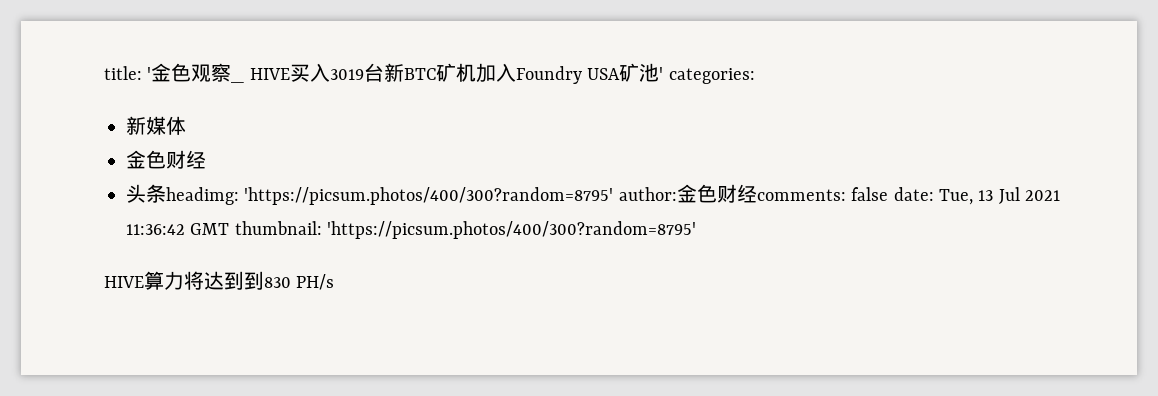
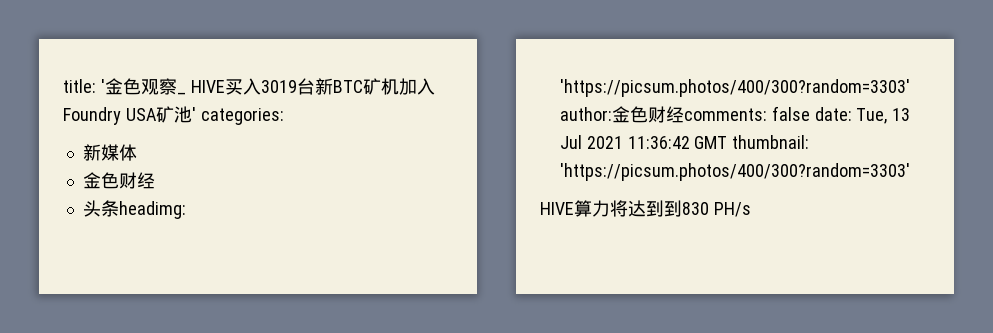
- 头条headimg: 'https://picsum.photos/400/300?random=8795' author:金色财经comments: false date: Tue, 13 Jul 2021 11:36:42 GMT thumbnail: 'https://picsum.photos/400/300?random=8795'
+ 头条headimg: 'https://picsum.photos/400/300?random=3303' author:金色财经comments: false date: Tue, 13 Jul 2021 11:36:42 GMT thumbnail: 'https://picsum.photos/400/300?random=3303'

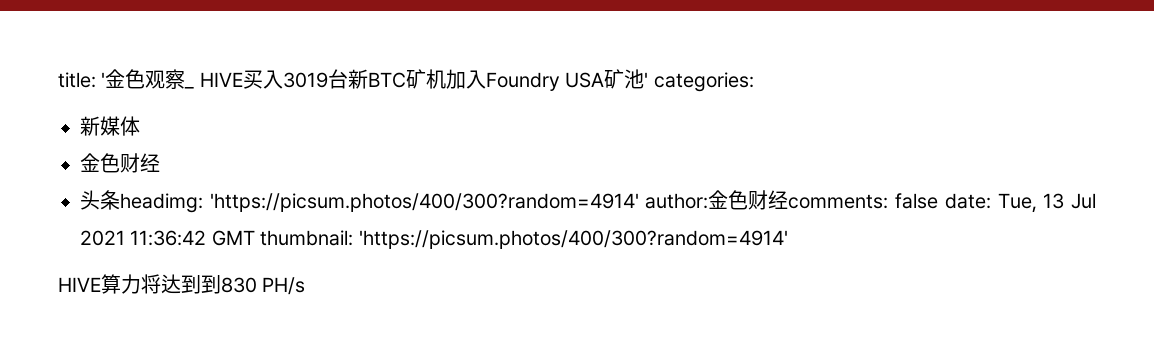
- 头条headimg: 'https://picsum.photos/400/300?random=3303' author:金色财经comments: false date: Tue, 13 Jul 2021 11:36:42 GMT thumbnail: 'https://picsum.photos/400/300?random=3303'
+ 头条headimg: 'https://picsum.photos/400/300?random=4914' author:金色财经comments: false date: Tue, 13 Jul 2021 11:36:42 GMT thumbnail: 'https://picsum.photos/400/300?random=4914'

